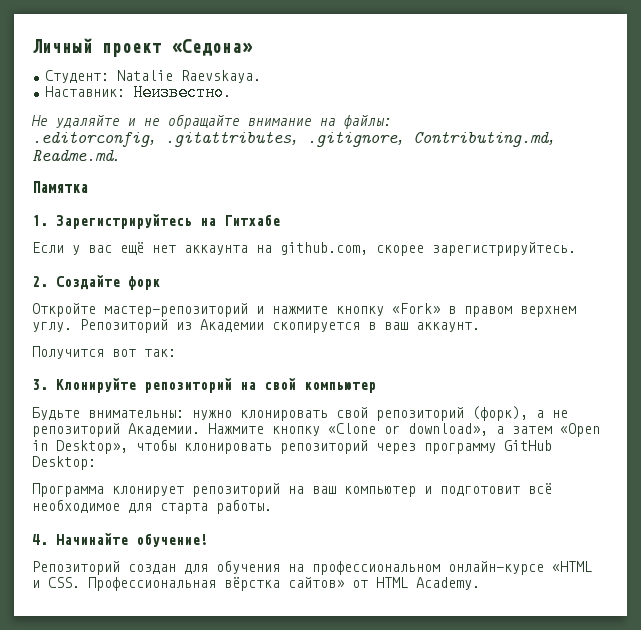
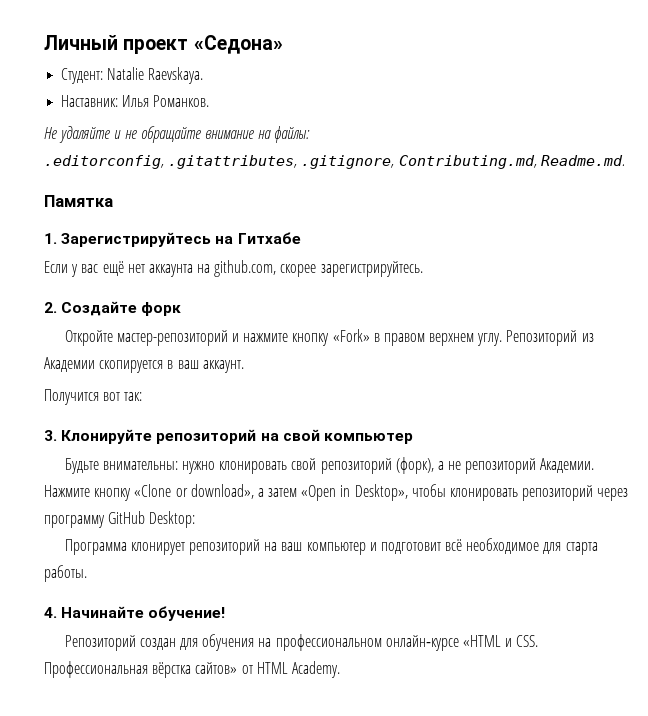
- Наставник: Неизвестно.
+ Наставник: Илья Романков.

